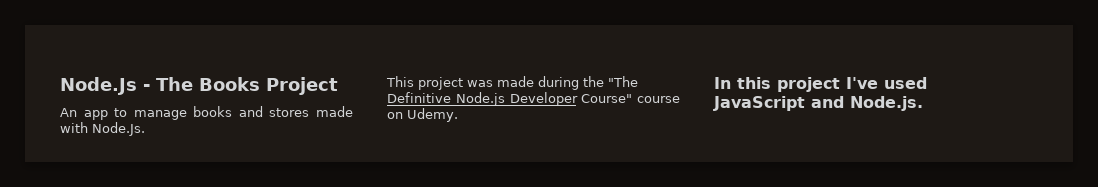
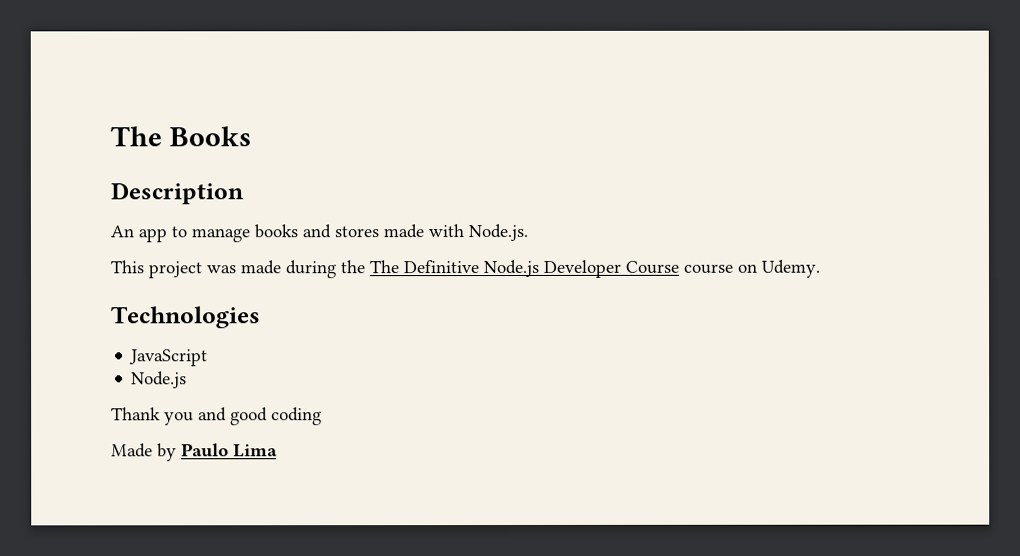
- Node.Js - The Books Project
+ The Books
+ Description
- An app to manage books and stores made with Node.Js.
+ An app to manage books and stores made with Node.js.
- This project was made during the "The Definitive Node.js Developer Course" course on Udemy.
+ This project was made during the The Definitive Node.js Developer Course course on Udemy.
- In this project I've used JavaScript and Node.js.
+ Technologies
+ JavaScript
+ Node.js
+ Thank you and good coding
+ Made by Paulo Lima

